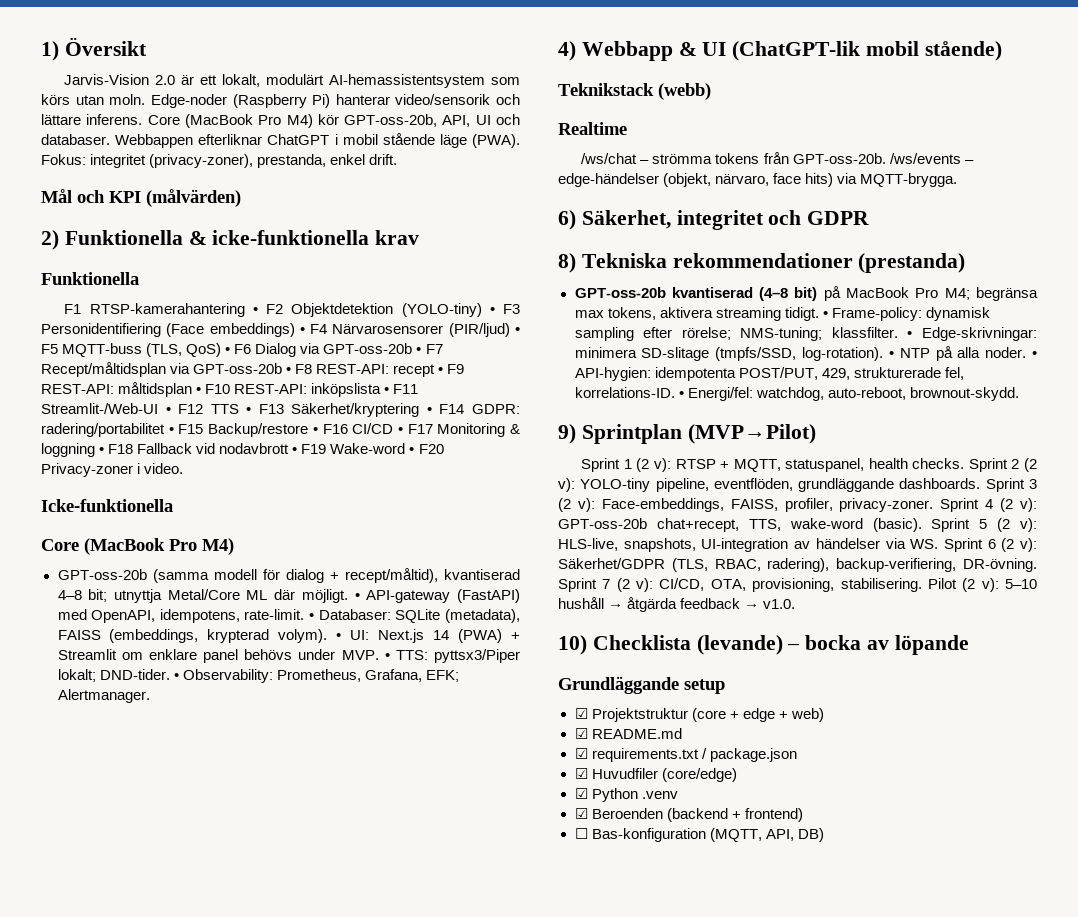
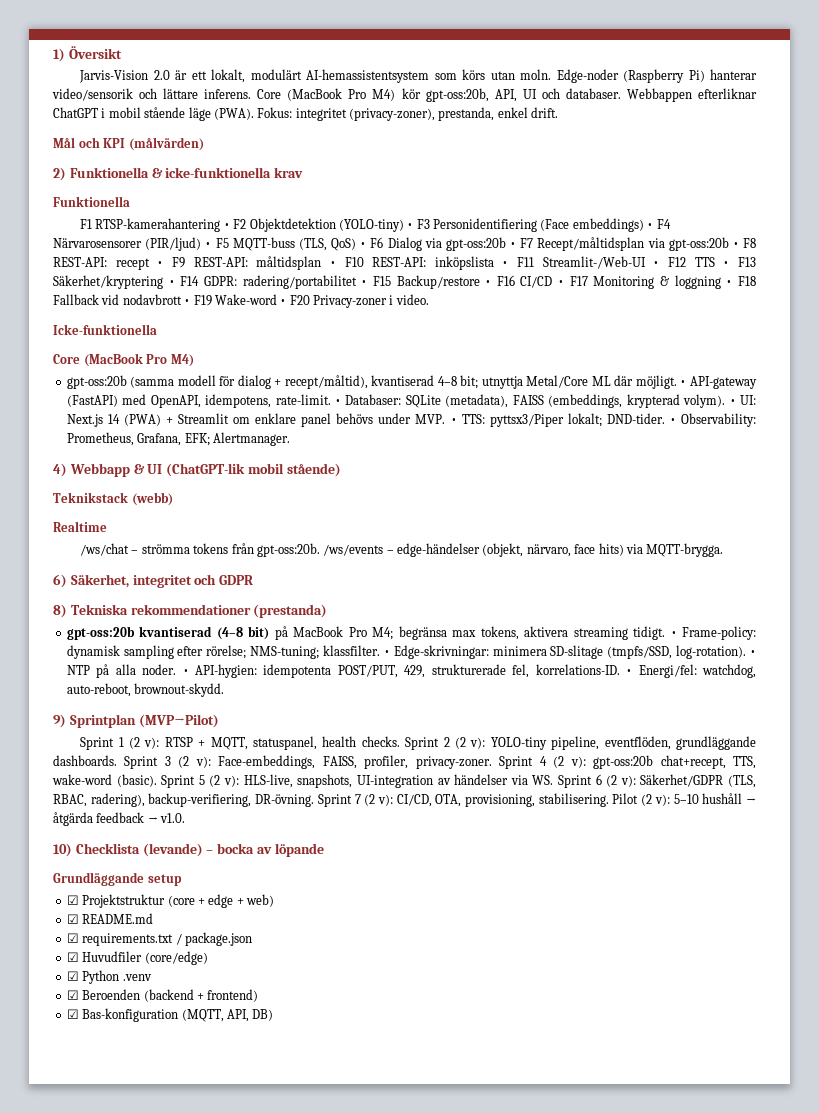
- Core (MacBook Pro M4) kör GPT-oss-20b, API, UI och databaser.
+ Core (MacBook Pro M4) kör gpt-oss:20b, API, UI och databaser.
- F1 RTSP-kamerahantering • F2 Objektdetektion (YOLO-tiny) • F3 Personidentifiering (Face embeddings) • F4 Närvarosensorer (PIR/ljud) • F5 MQTT-buss (TLS, QoS) • F6 Dialog via GPT-oss-20b • F7 Recept/måltidsplan via GPT-oss-20b • F8 REST-API:
+ F1 RTSP-kamerahantering • F2 Objektdetektion (YOLO-tiny) • F3 Personidentifiering (Face embeddings) • F4 Närvarosensorer (PIR/ljud) • F5 MQTT-buss (TLS, QoS) • F6 Dialog via gpt-oss:20b • F7 Recept/måltidsplan via gpt-oss:20b • F8 REST-API:
- GPT-oss-20b (samma modell för dialog + recept/måltid), kvantiserad 4–8 bit; utnyttja Metal/Core ML där möjligt.
+ gpt-oss:20b (samma modell för dialog + recept/måltid), kvantiserad 4–8 bit; utnyttja Metal/Core ML där möjligt.
- /ws/chat – strömma tokens från GPT-oss-20b.
+ /ws/chat – strömma tokens från gpt-oss:20b.
- GPT-oss-20b kvantiserad (4–8 bit) på MacBook Pro M4; begränsa max tokens, aktivera streaming tidigt.
+ gpt-oss:20b kvantiserad (4–8 bit) på MacBook Pro M4; begränsa max tokens, aktivera streaming tidigt.
- Sprint 4 (2 v): GPT-oss-20b chat+recept, TTS, wake-word (basic).
+ Sprint 4 (2 v): gpt-oss:20b chat+recept, TTS, wake-word (basic).
- ☐ Bas-konfiguration (MQTT, API, DB)
+ ☑ Bas-konfiguration (MQTT, API, DB)

